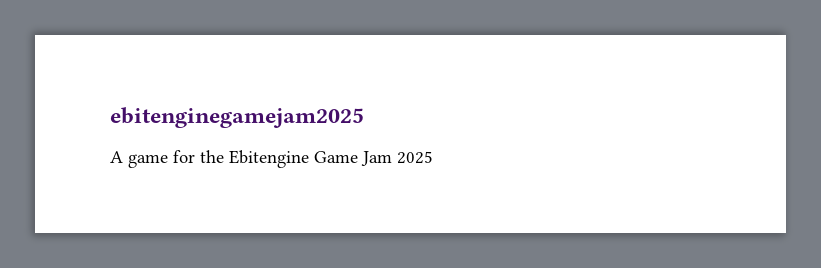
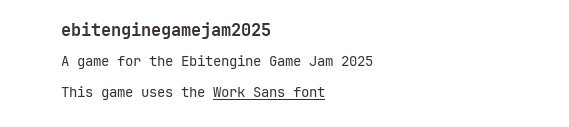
+ This game uses the Work Sans font

